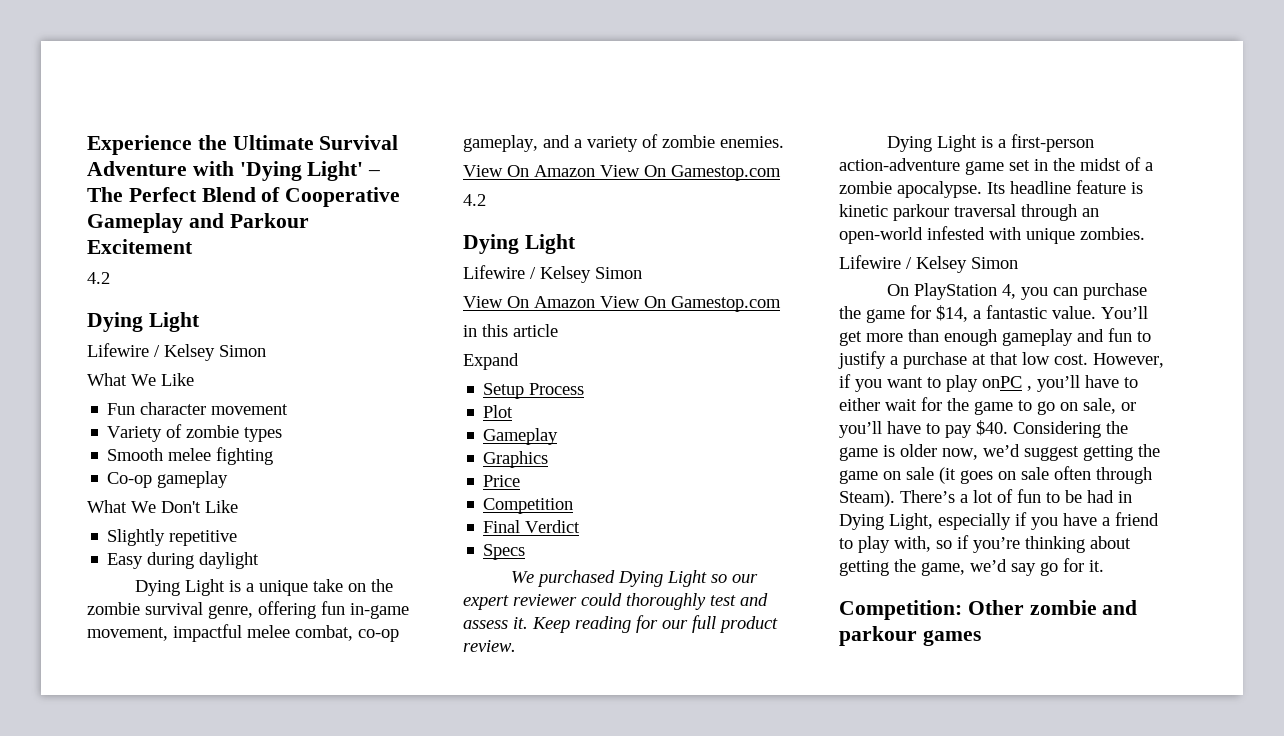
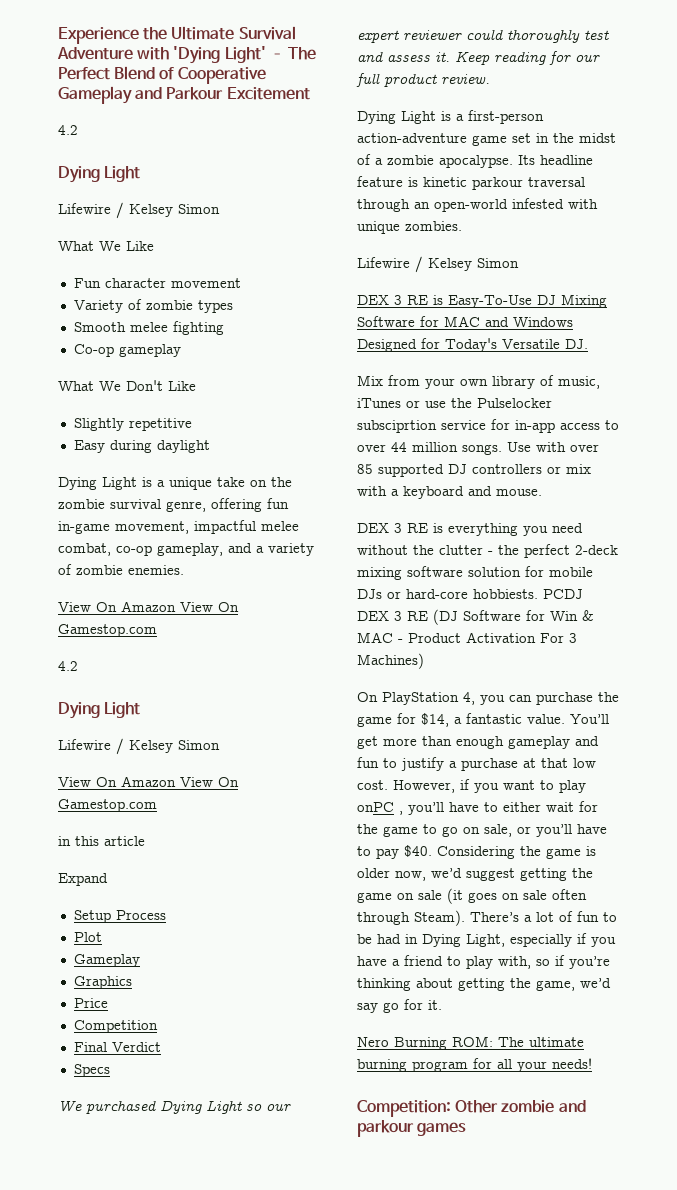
+ DEX 3 RE is Easy-To-Use DJ Mixing Software for MAC and Windows Designed for Today's Versatile DJ.
+ Mix from your own library of music, iTunes or use the Pulselocker subsciprtion service for in-app access to over 44 million songs. Use with over 85 supported DJ controllers or mix with a keyboard and mouse.
+ DEX 3 RE is everything you need without the clutter - the perfect 2-deck mixing software solution for mobile DJs or hard-core hobbiests. PCDJ DEX 3 RE (DJ Software for Win & MAC - Product Activation For 3 Machines)
+ Nero Burning ROM: The ultimate burning program for all your needs!

